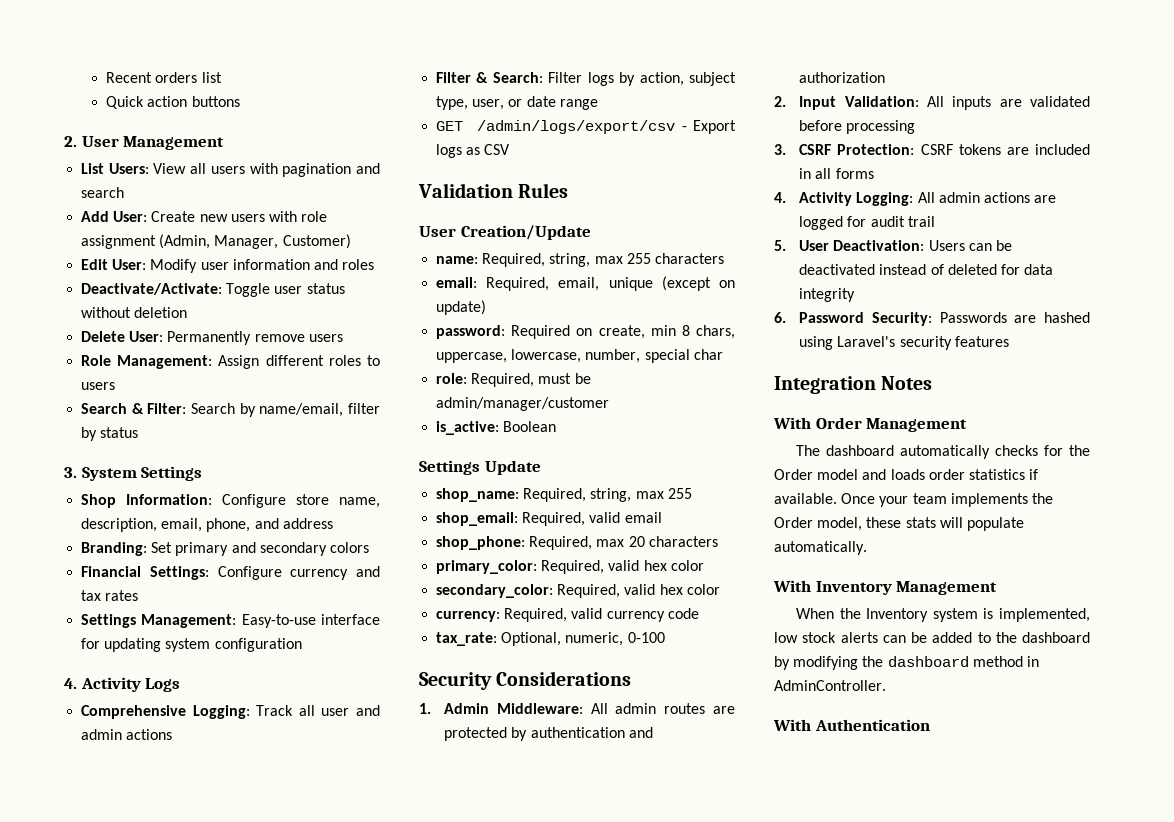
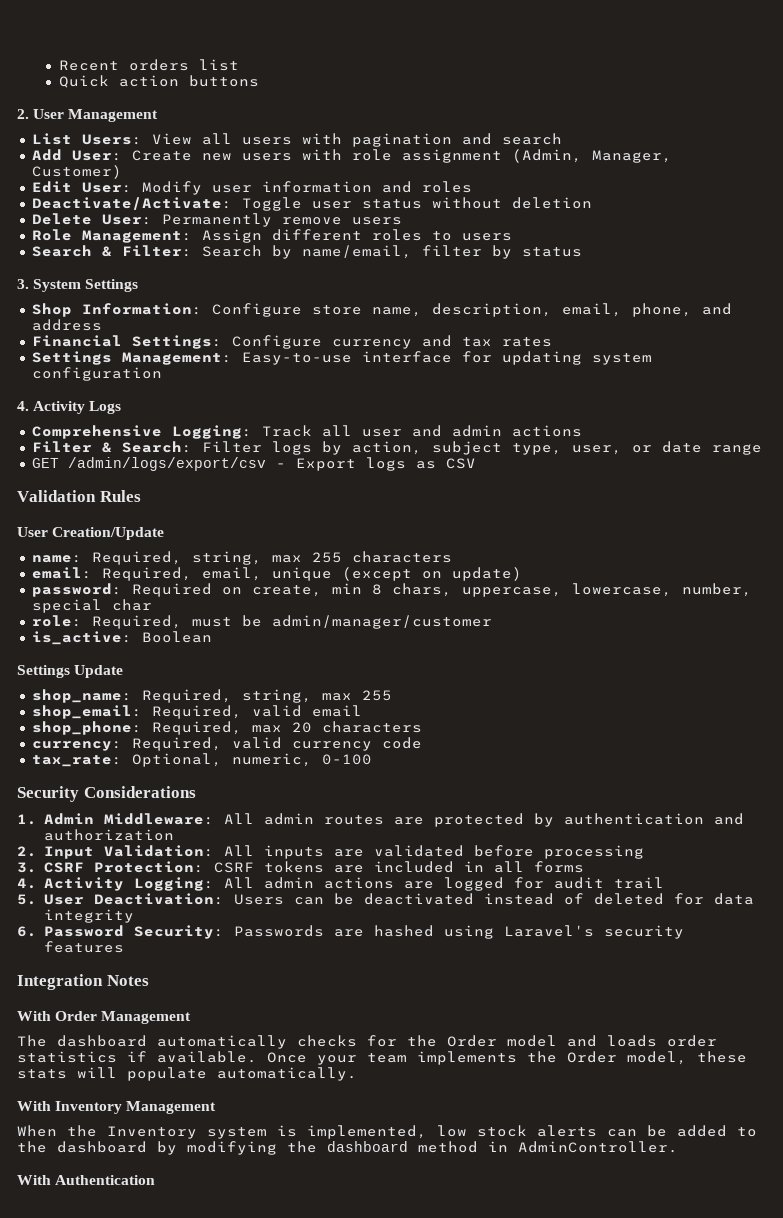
- Branding: Set primary and secondary colors
- primary_color: Required, valid hex color
- secondary_color: Required, valid hex color

